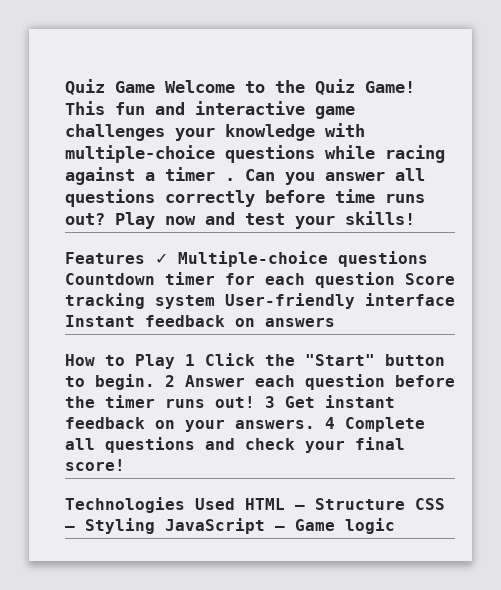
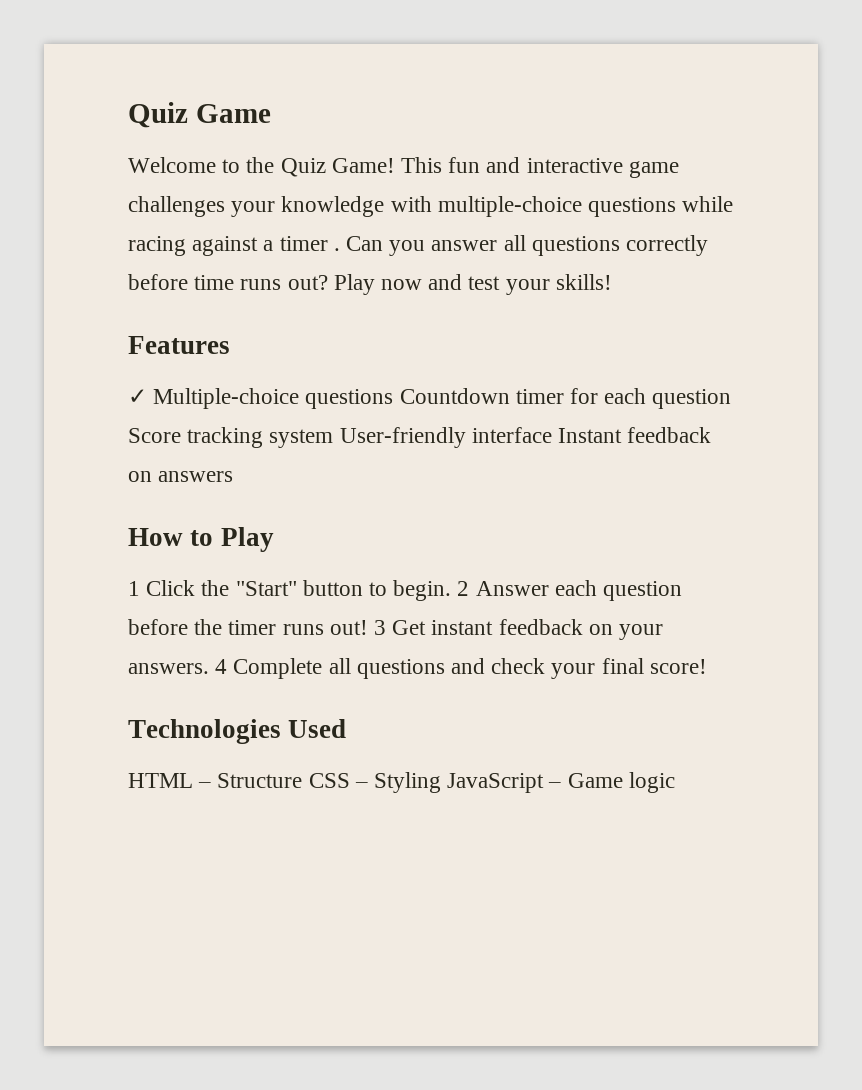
- Quiz Game Welcome to the Quiz Game!
+ Quiz Game
+ Welcome to the Quiz Game!
- Features ✓ Multiple-choice questions Countdown timer for each question Score tracking system User-friendly interface Instant feedback on answers
+ Features
+ ✓ Multiple-choice questions Countdown timer for each question Score tracking system User-friendly interface Instant feedback on answers
- How to Play 1 Click the "Start" button to begin.
+ How to Play
+ 1 Click the "Start" button to begin.
- Technologies Used HTML – Structure CSS – Styling JavaScript – Game logic
+ Technologies Used
+ HTML – Structure CSS – Styling JavaScript – Game logic

